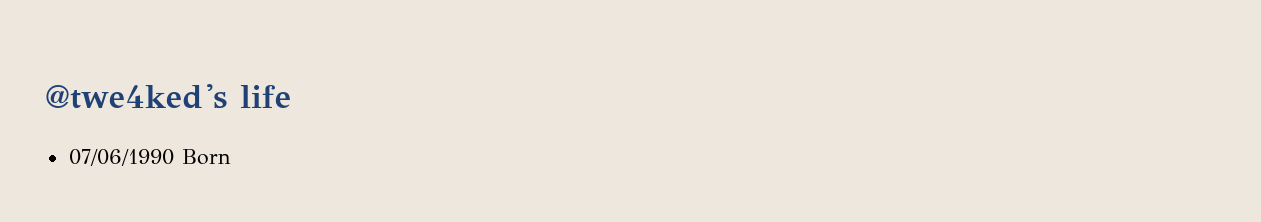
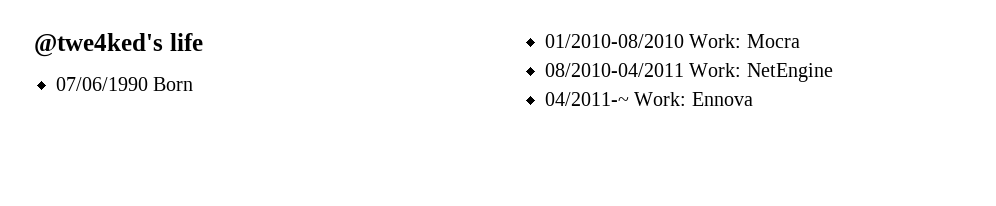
+ 01/2010-08/2010 Work: Mocra
+ 08/2010-04/2011 Work: NetEngine
+ 04/2011-~ Work: Ennova

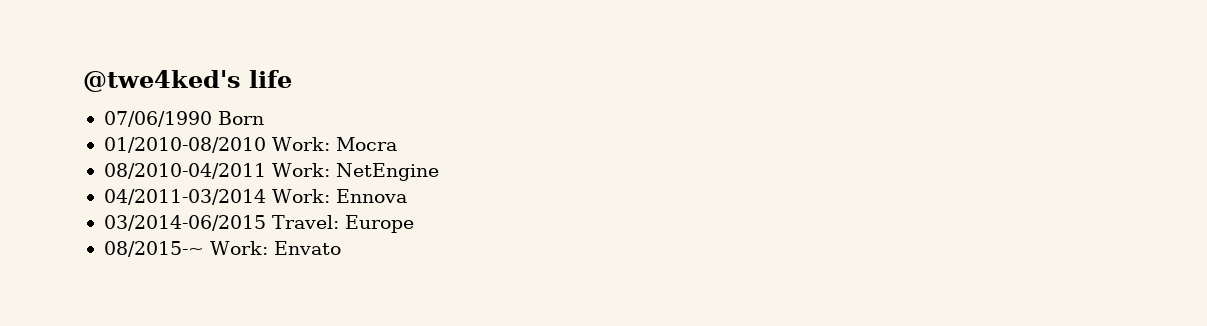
- 04/2011-~ Work: Ennova
+ 04/2011-03/2014 Work: Ennova
+ 03/2014-06/2015 Travel: Europe
+ 08/2015-~ Work: Envato

